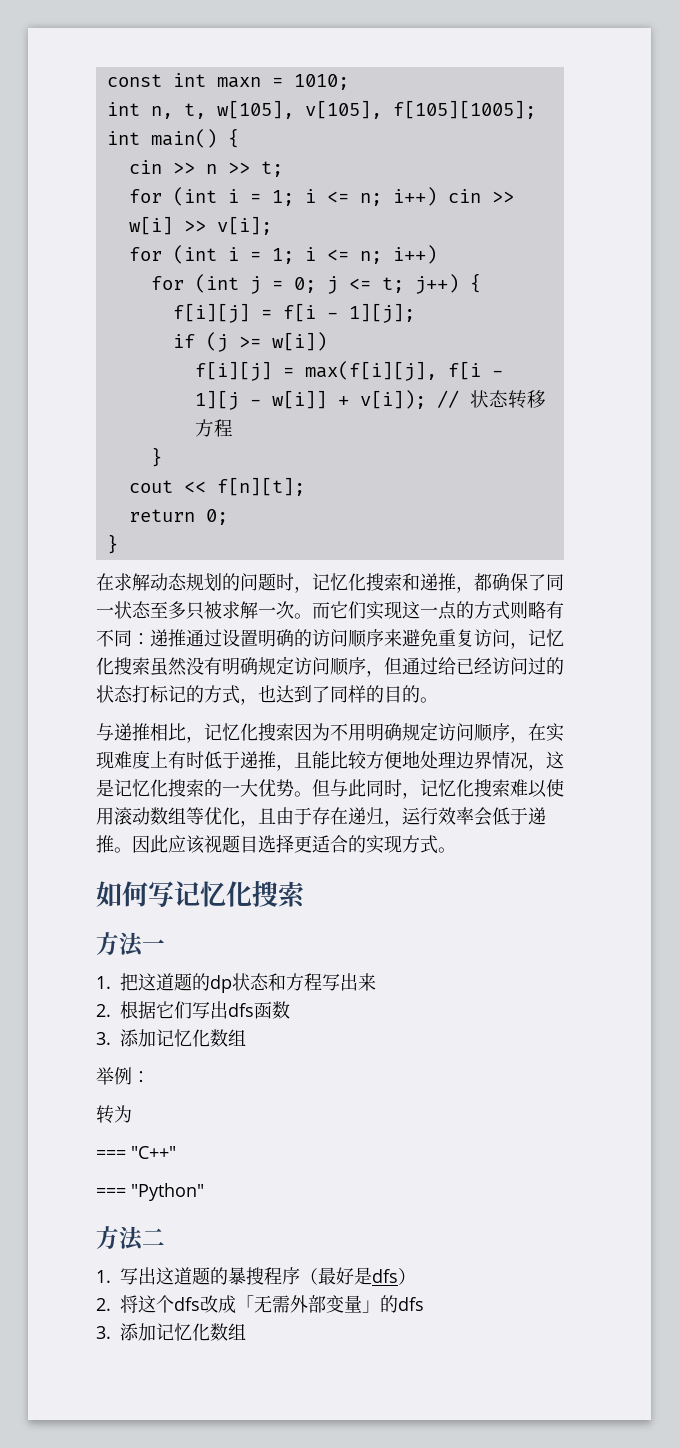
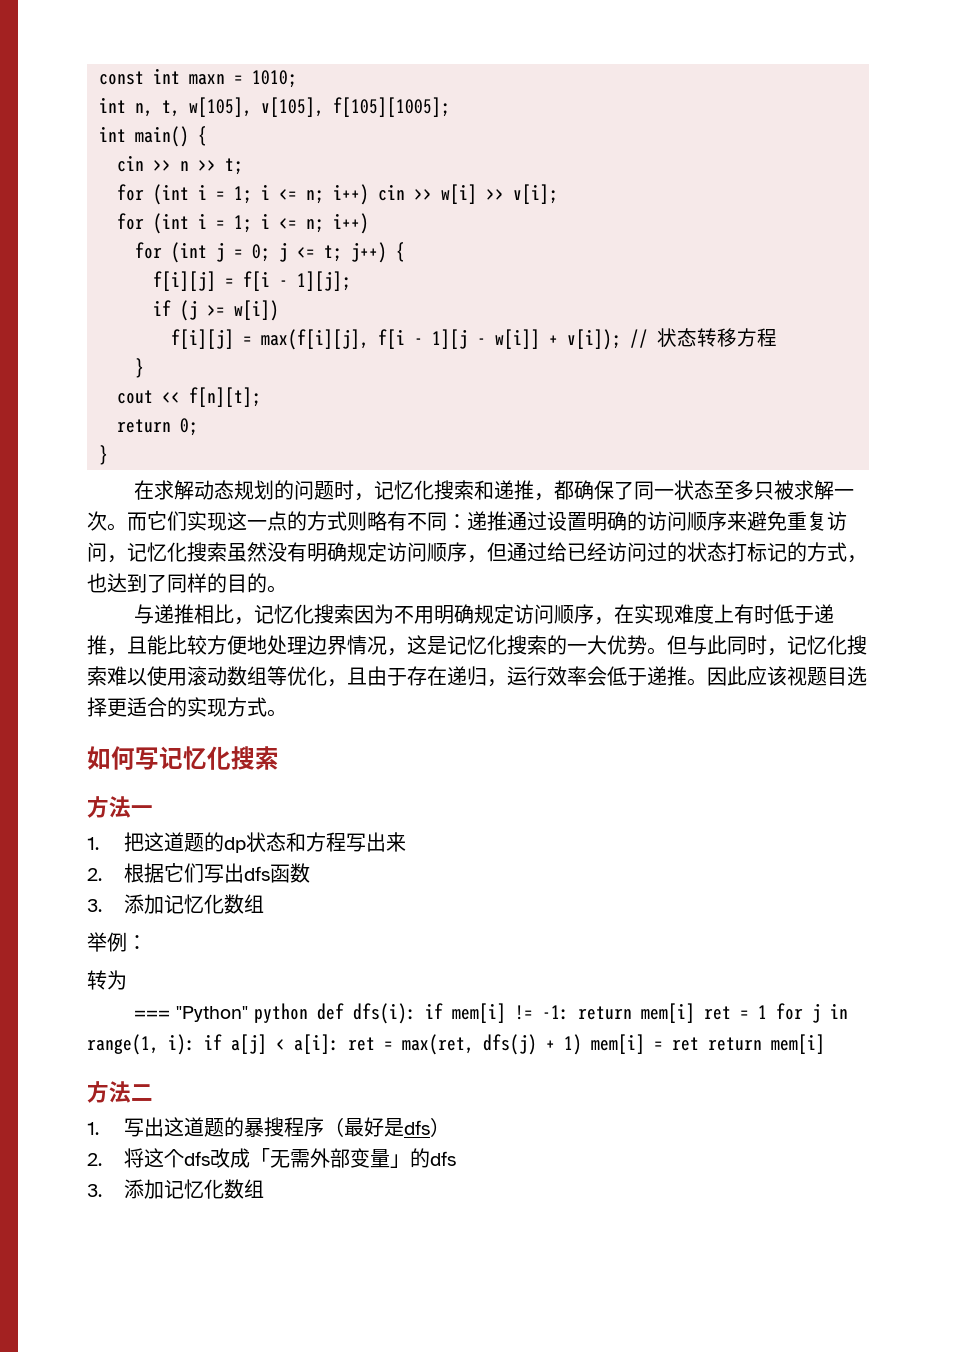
- === "C++"
- === "Python"
+ === "Python" python def dfs(i): if mem[i] != -1: return mem[i] ret = 1 for j in range(1, i): if a[j] < a[i]: ret = max(ret, dfs(j) + 1) mem[i] = ret return mem[i]

